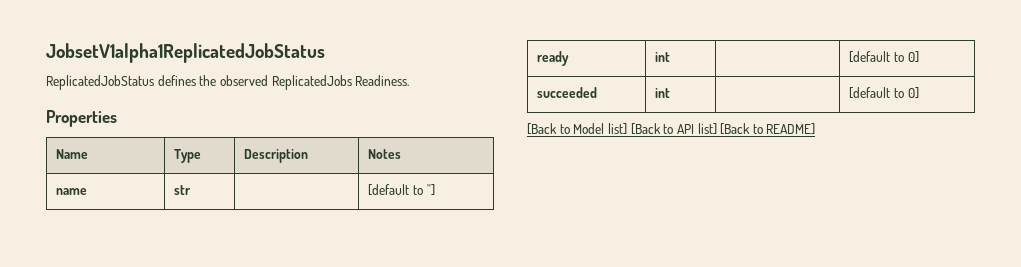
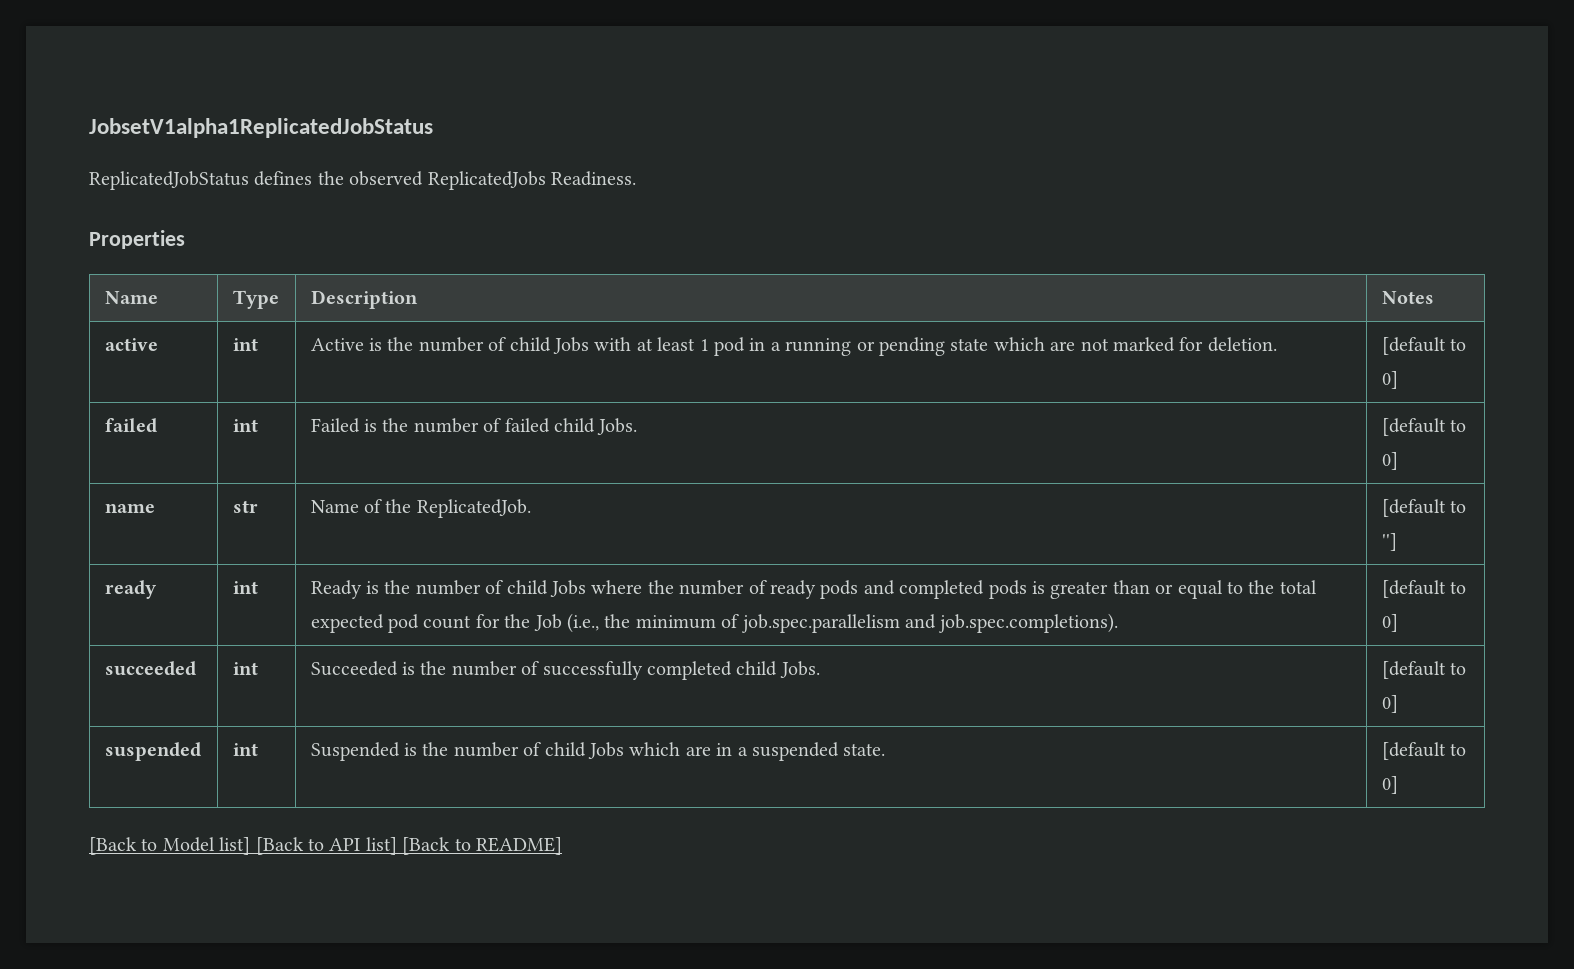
- name | str | | [default to '']
+ active | int | Active is the number of child Jobs with at least 1 pod in a running or pending state which are not marked for deletion. | [default to 0]
+ failed | int | Failed is the number of failed child Jobs. | [default to 0]
+ name | str | Name of the ReplicatedJob. | [default to '']
+ Ready is the number of child Jobs where the number of ready pods and completed pods is greater than or equal to the total expected pod count for the Job (i.e., the minimum of job.spec.parallelism and job.spec.completions).
- succeeded | int | | [default to 0]
+ succeeded | int | Succeeded is the number of successfully completed child Jobs. | [default to 0]
+ suspended | int | Suspended is the number of child Jobs which are in a suspended state. | [default to 0]

